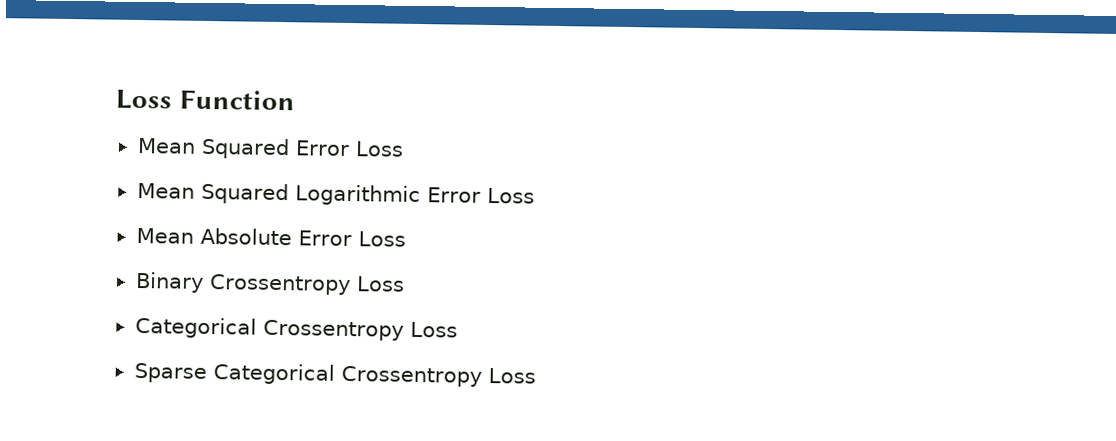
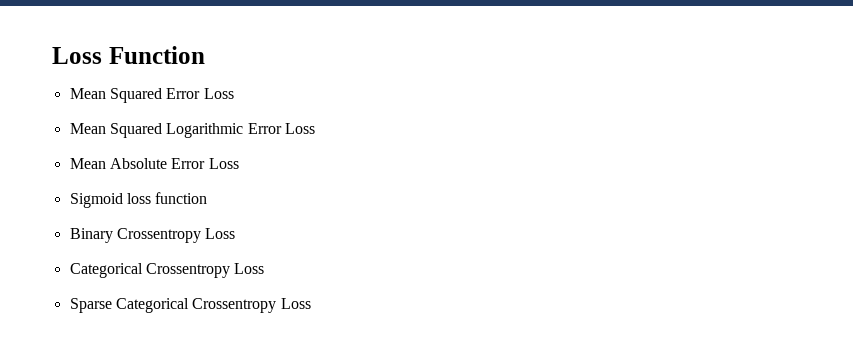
+ Sigmoid loss function

